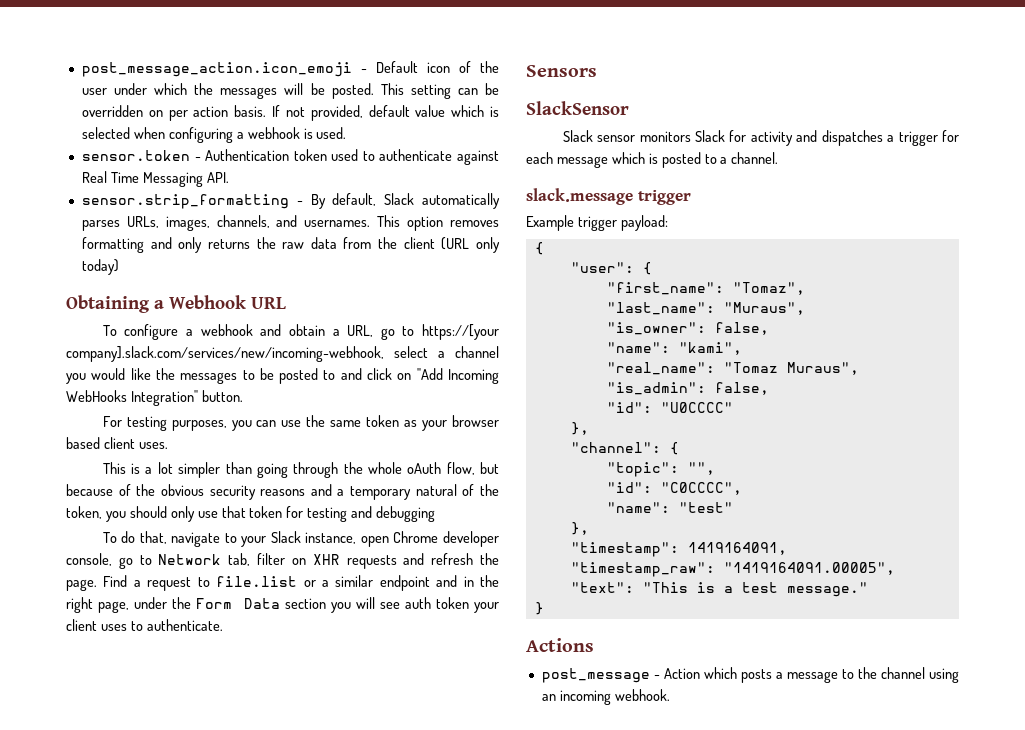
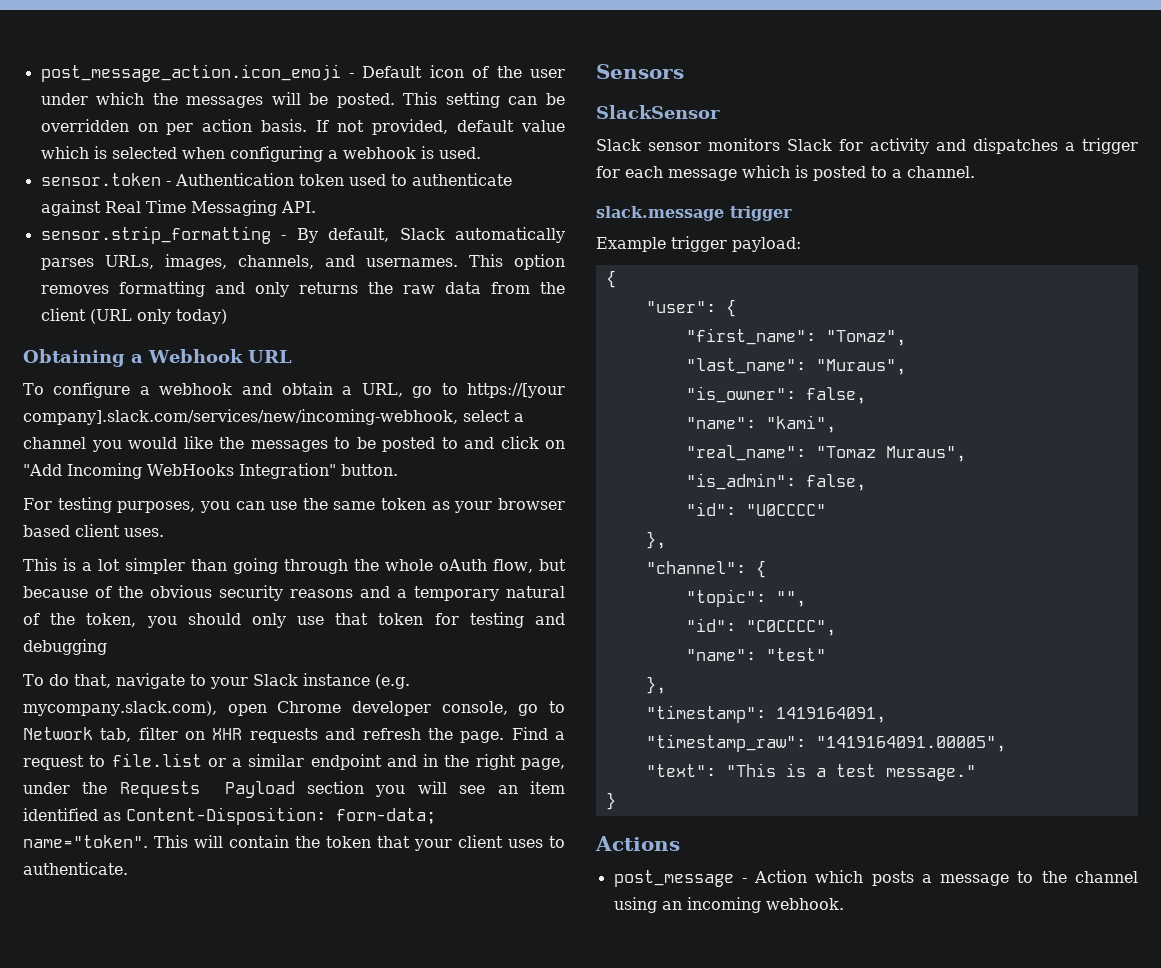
- To do that, navigate to your Slack instance, open Chrome developer console, go to Network tab, filter on XHR requests and refresh the page.
+ To do that, navigate to your Slack instance (e.g. mycompany.slack.com), open Chrome developer console, go to Network tab, filter on XHR requests and refresh the page.
- Find a request to file.list or a similar endpoint and in the right page, under the Form Data section you will see auth token your client uses to authenticate.
+ Find a request to file.list or a similar endpoint and in the right page, under the Requests Payload section you will see an item identified as Content-Disposition: form-data; name="token". This will contain the token that your client uses to authenticate.

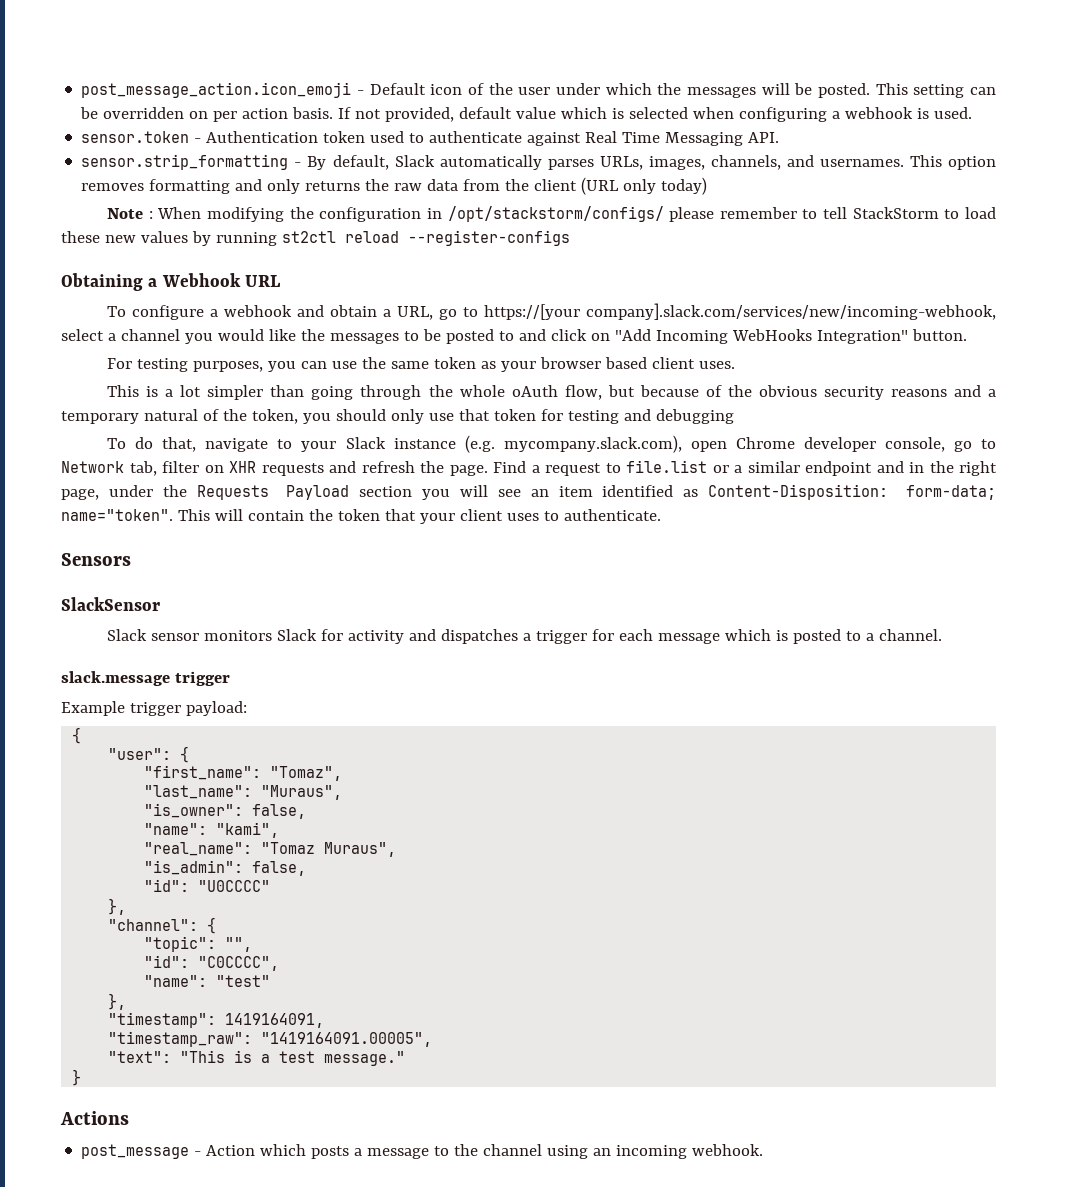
+ Note : When modifying the configuration in /opt/stackstorm/configs/ please remember to tell StackStorm to load these new values by running st2ctl reload --register-configs

